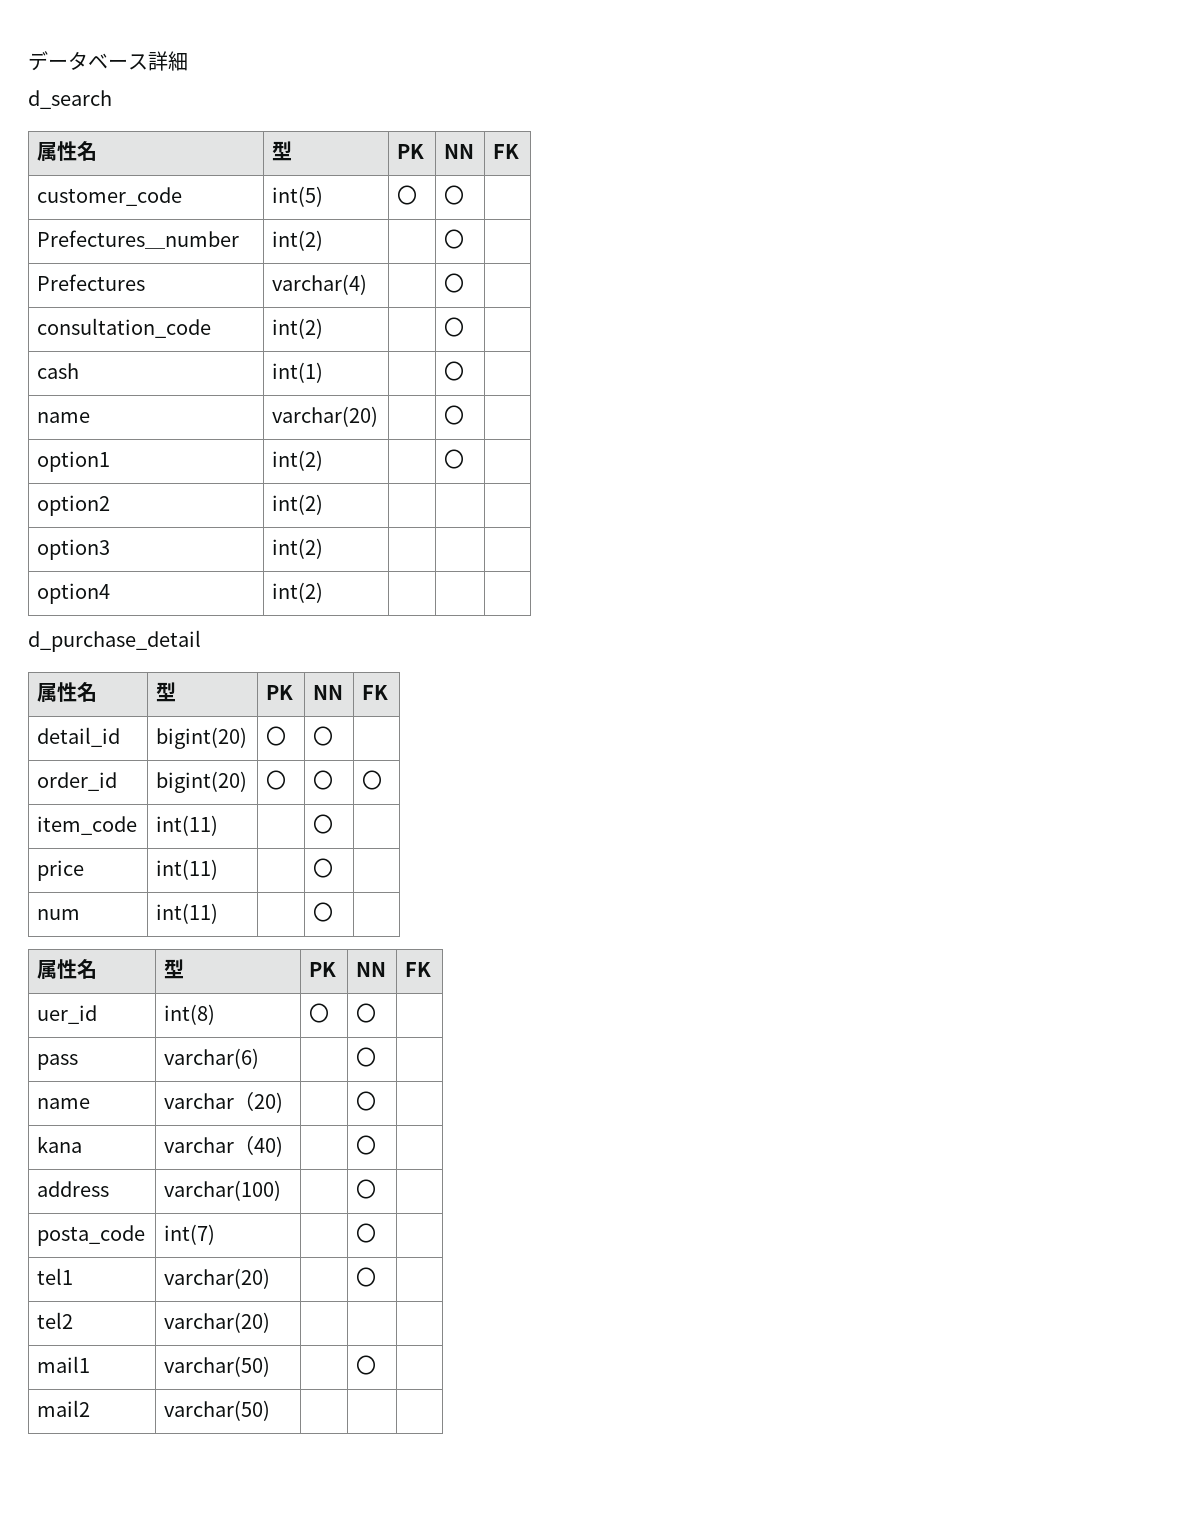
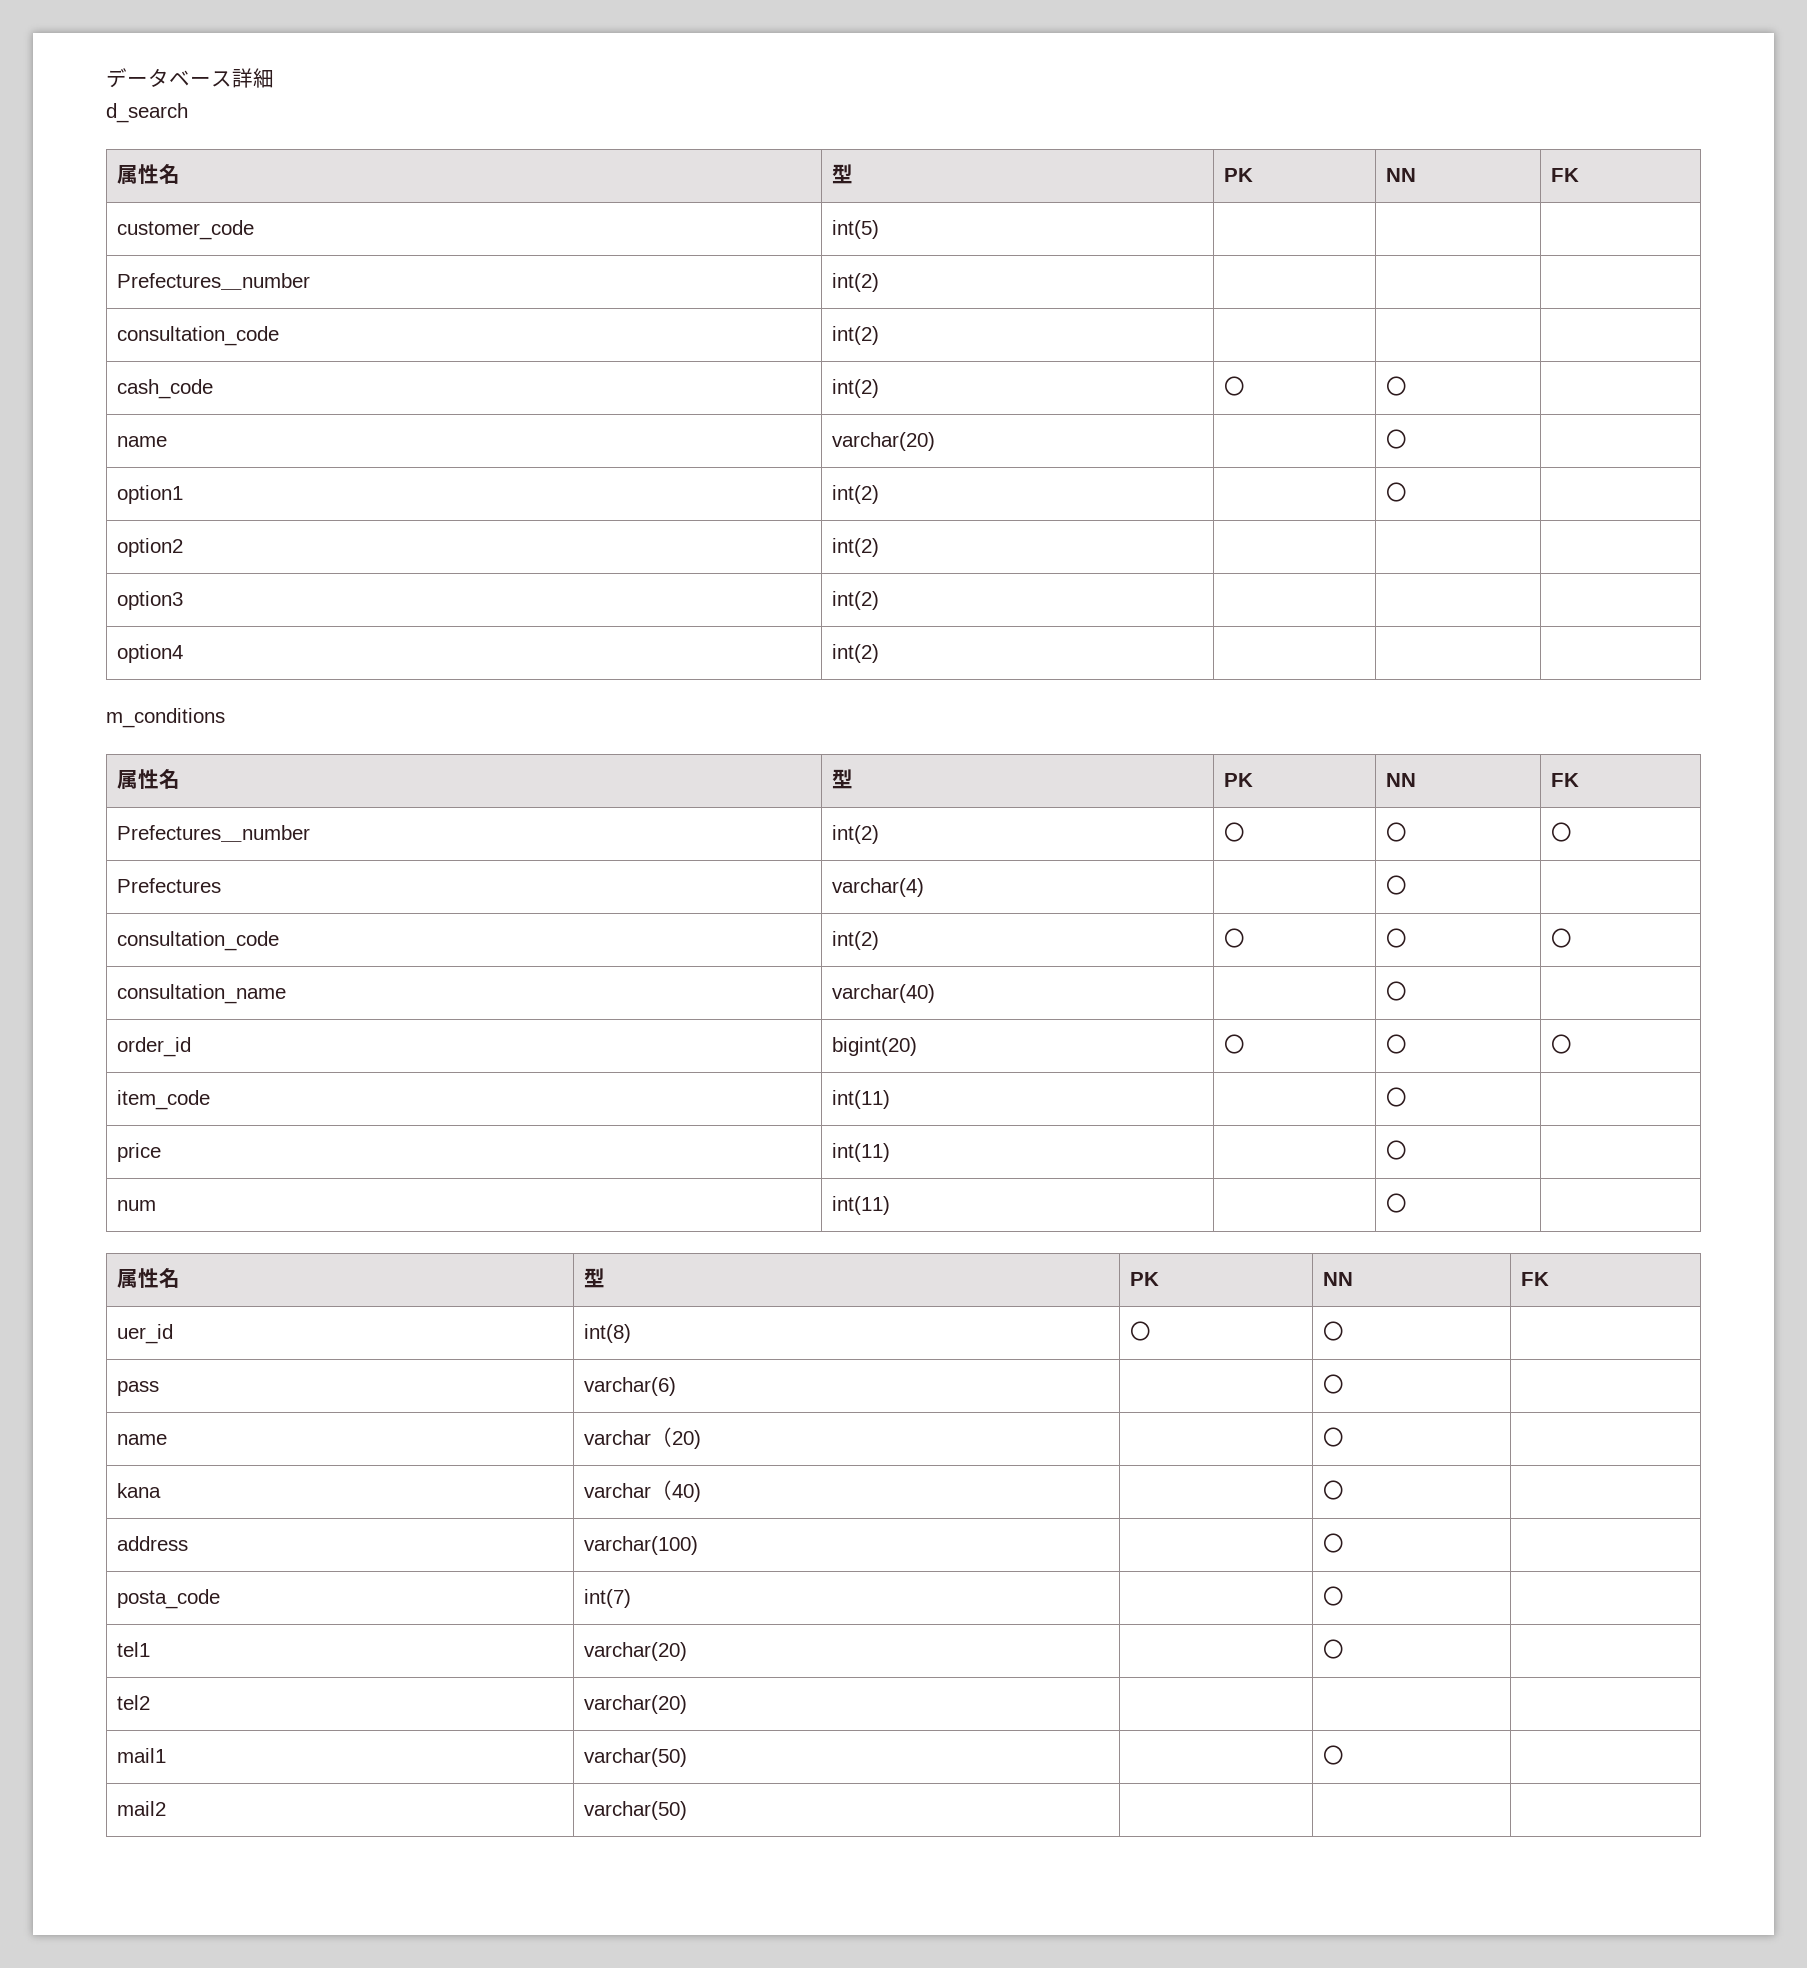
- customer_code | int(5) | 〇 | 〇 |
+ customer_code | int(5) | | |
- Prefectures＿number | int(2) | | 〇 |
- Prefectures | varchar(4) | | 〇 |
+ Prefectures＿number | int(2) | | |
- consultation_code | int(2) | | 〇 |
- cash | int(1) | | 〇 |
+ consultation_code | int(2) | | |
+ cash_code | int(2) | 〇 | 〇 |
- d_purchase_detail
+ m_conditions
  属性名 | 型 | PK | NN | FK
- detail_id | bigint(20) | 〇 | 〇 |
+ Prefectures＿number | int(2) | 〇 | 〇 | 〇
+ Prefectures | varchar(4) | | 〇 |
+ consultation_code | int(2) | 〇 | 〇 | 〇
+ consultation_name | varchar(40) | | 〇 |

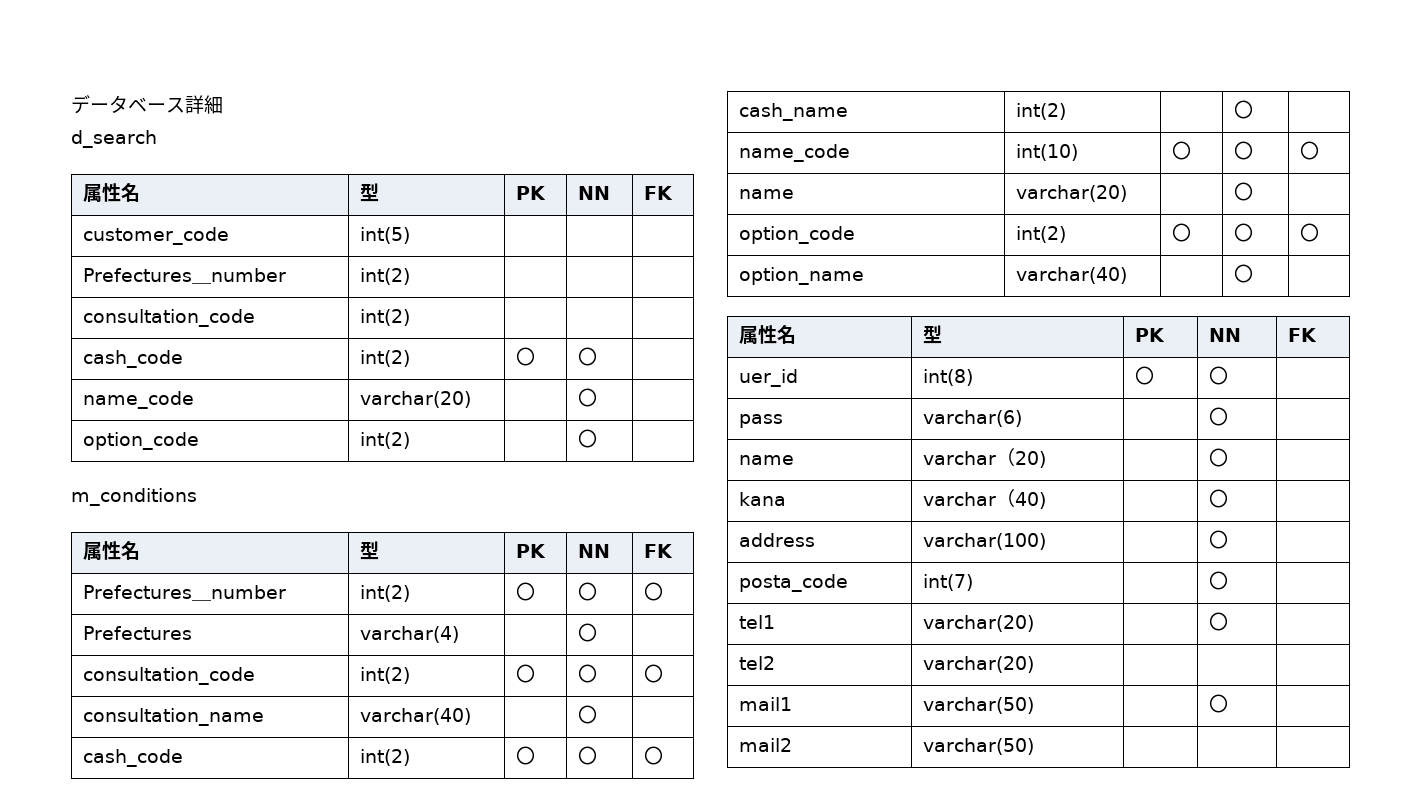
- name | varchar(20) | | 〇 |
- option1 | int(2) | | 〇 |
- option2 | int(2) | | |
- option3 | int(2) | | |
- option4 | int(2) | | |
+ name_code | varchar(20) | | 〇 |
+ option_code | int(2) | | 〇 |
- order_id | bigint(20) | 〇 | 〇 | 〇
- item_code | int(11) | | 〇 |
- price | int(11) | | 〇 |
- num | int(11) | | 〇 |
+ cash_code | int(2) | 〇 | 〇 | 〇
+ cash_name | int(2) | | 〇 |
+ name_code | int(10) | 〇 | 〇 | 〇
+ name | varchar(20) | | 〇 |
+ option_code | int(2) | 〇 | 〇 | 〇
+ option_name | varchar(40) | | 〇 |

